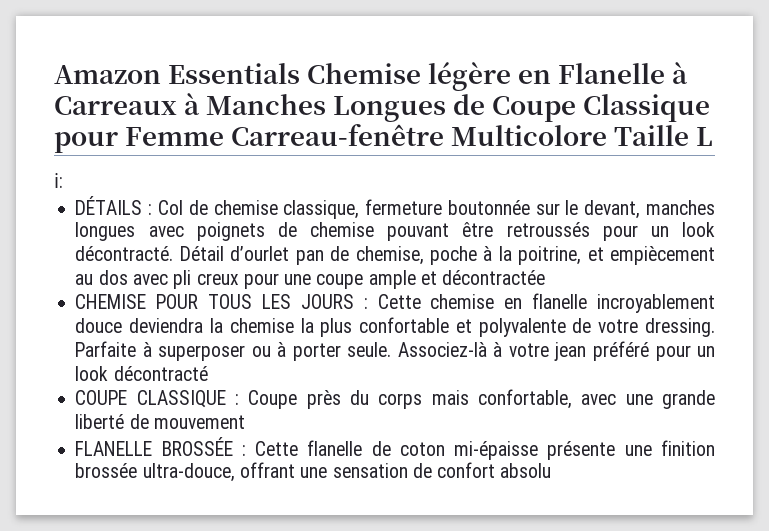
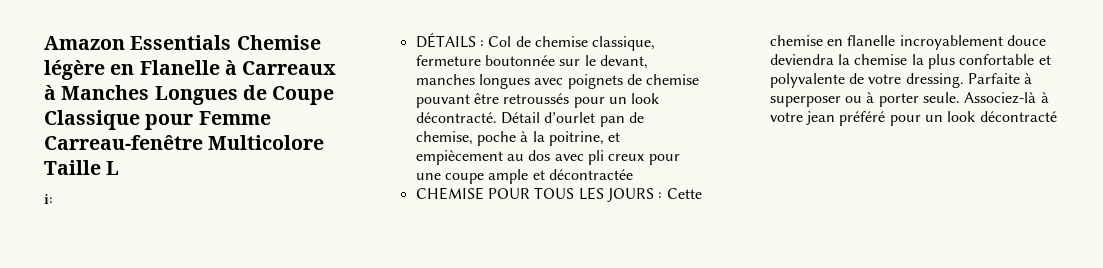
- COUPE CLASSIQUE : Coupe près du corps mais confortable, avec une grande liberté de mouvement
- FLANELLE BROSSÉE : Cette flanelle de coton mi-épaisse présente une finition brossée ultra-douce, offrant une sensation de confort absolu

